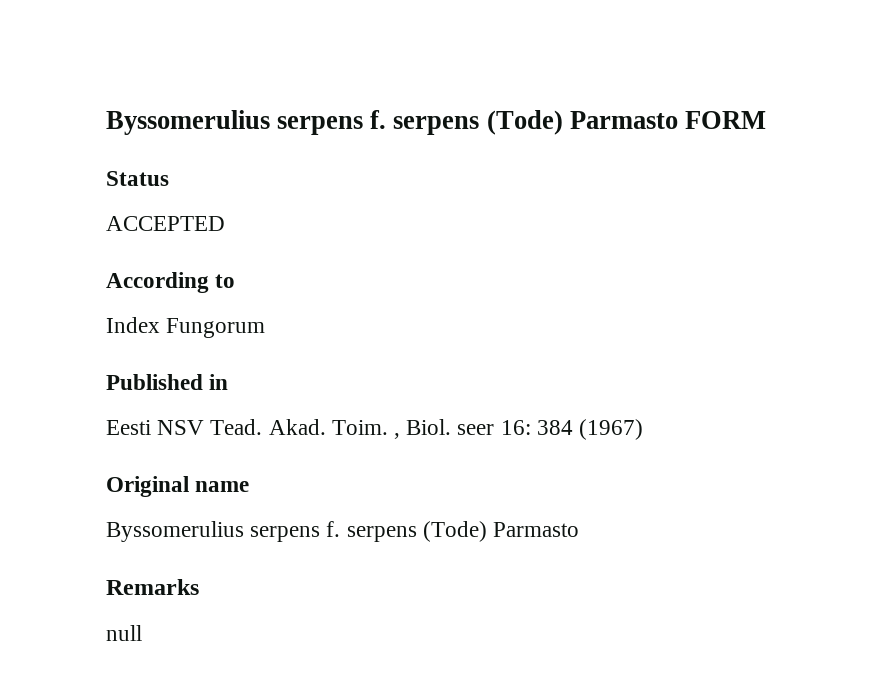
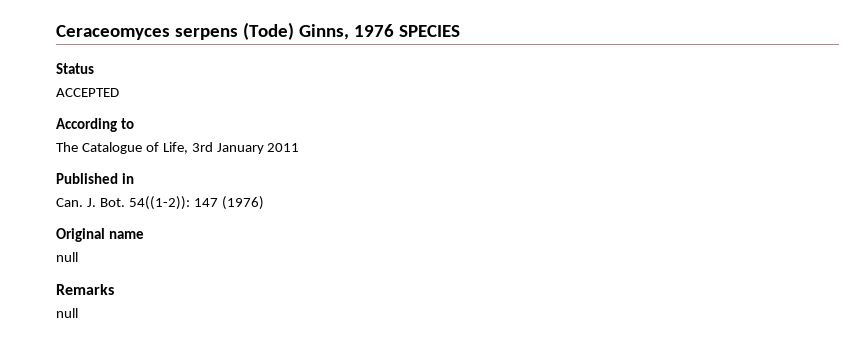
- Byssomerulius serpens f. serpens (Tode) Parmasto FORM
+ Ceraceomyces serpens (Tode) Ginns, 1976 SPECIES
  Status
  ACCEPTED
  According to
- Index Fungorum
+ The Catalogue of Life, 3rd January 2011
  Published in
- Eesti NSV Tead. Akad. Toim. , Biol. seer 16: 384 (1967)
+ Can. J. Bot. 54((1-2)): 147 (1976)
  Original name
- Byssomerulius serpens f. serpens (Tode) Parmasto
+ null

